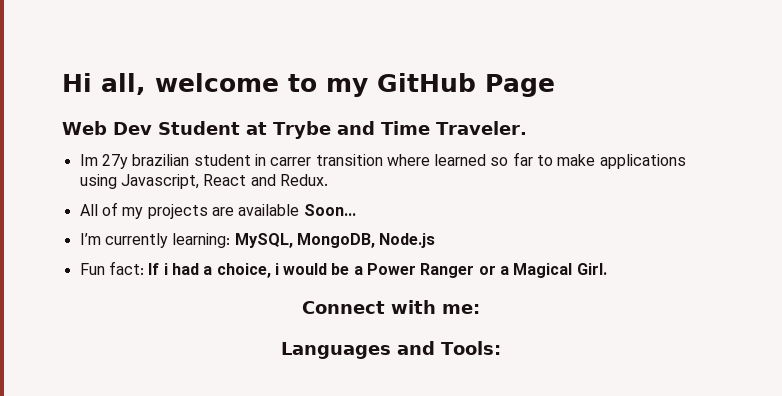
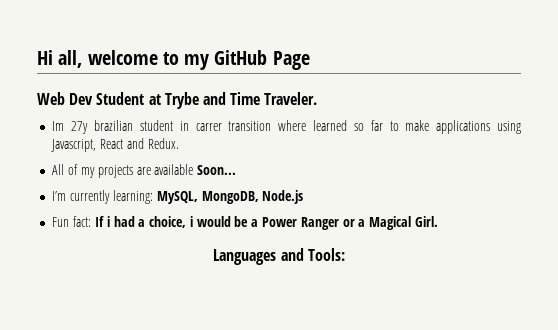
- Connect with me:

